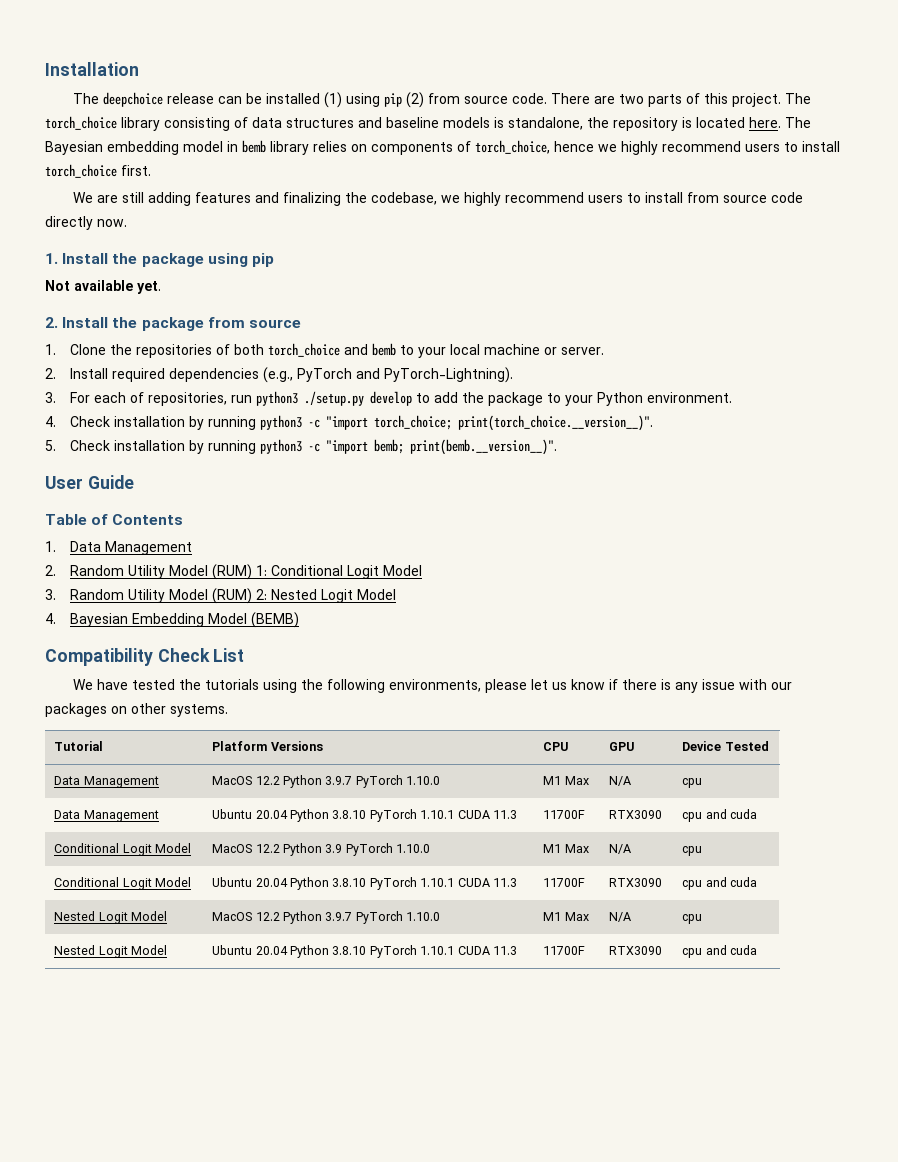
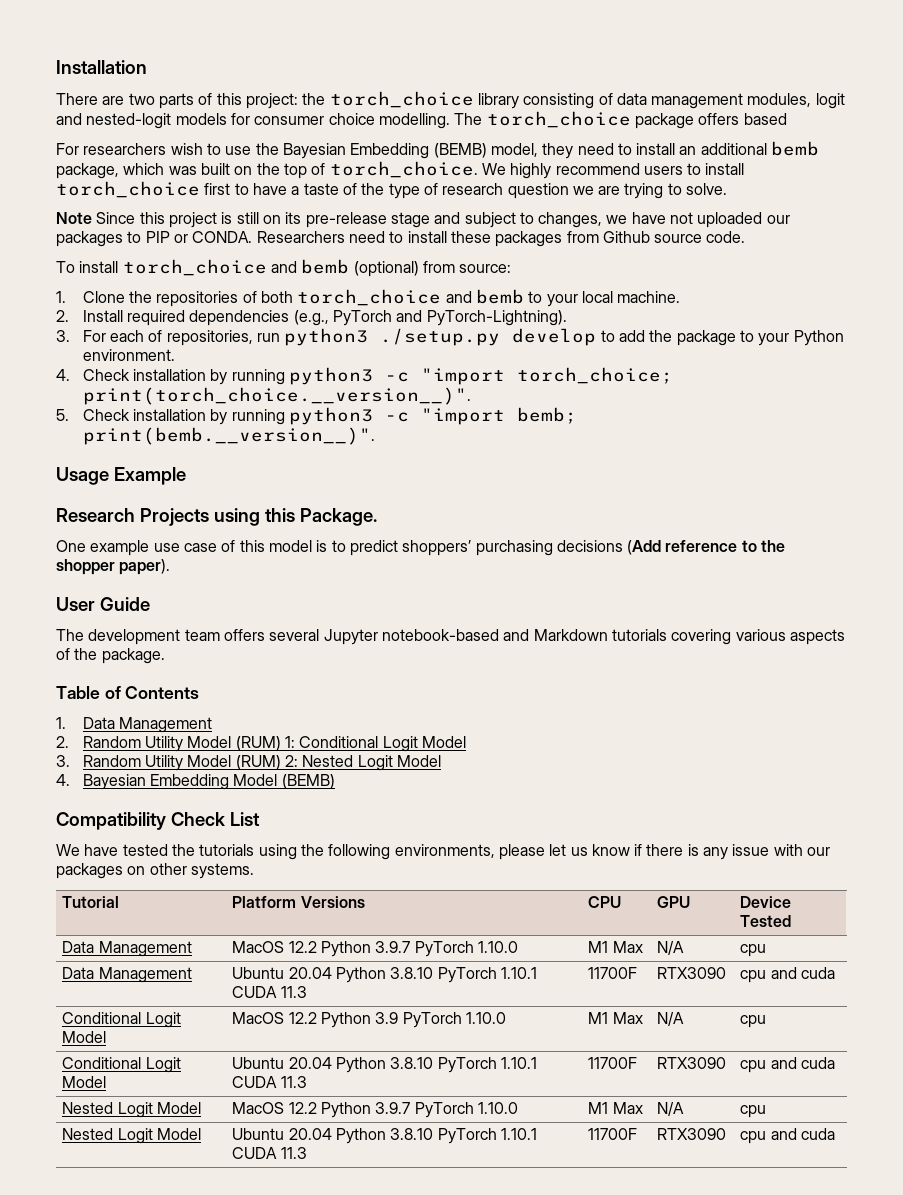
- The deepchoice release can be installed (1) using pip (2) from source code. There are two parts of this project. The torch_choice library consisting of data structures and baseline models is standalone, the repository is located here. The Bayesian embedding model in bemb library relies on components of torch_choice, hence we highly recommend users to install torch_choice first.
- We are still adding features and finalizing the codebase, we highly recommend users to install from source code directly now.
- 1. Install the package using pip
- Not available yet.
- 2. Install the package from source
+ There are two parts of this project: the torch_choice library consisting of data management modules, logit and nested-logit models for consumer choice modelling. The torch_choice package offers based
+ For researchers wish to use the Bayesian Embedding (BEMB) model, they need to install an additional bemb package, which was built on the top of torch_choice. We highly recommend users to install torch_choice first to have a taste of the type of research question we are trying to solve.
+ Note Since this project is still on its pre-release stage and subject to changes, we have not uploaded our packages to PIP or CONDA. Researchers need to install these packages from Github source code.
+ To install torch_choice and bemb (optional) from source:
- 1. Clone the repositories of both torch_choice and bemb to your local machine or server.
+ 1. Clone the repositories of both torch_choice and bemb to your local machine.
+ Usage Example
+ Research Projects using this Package.
+ One example use case of this model is to predict shoppers’ purchasing decisions (Add reference to the shopper paper).
  User Guide
+ The development team offers several Jupyter notebook-based and Markdown tutorials covering various aspects of the package.

